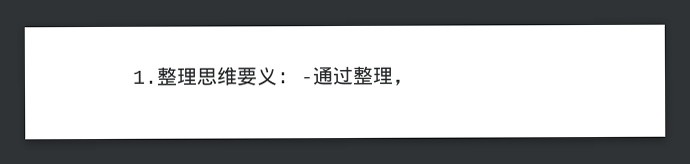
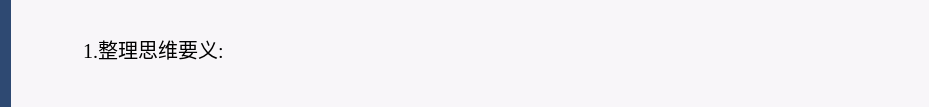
- 1.整理思维要义: -通过整理，
+ 1.整理思维要义:

